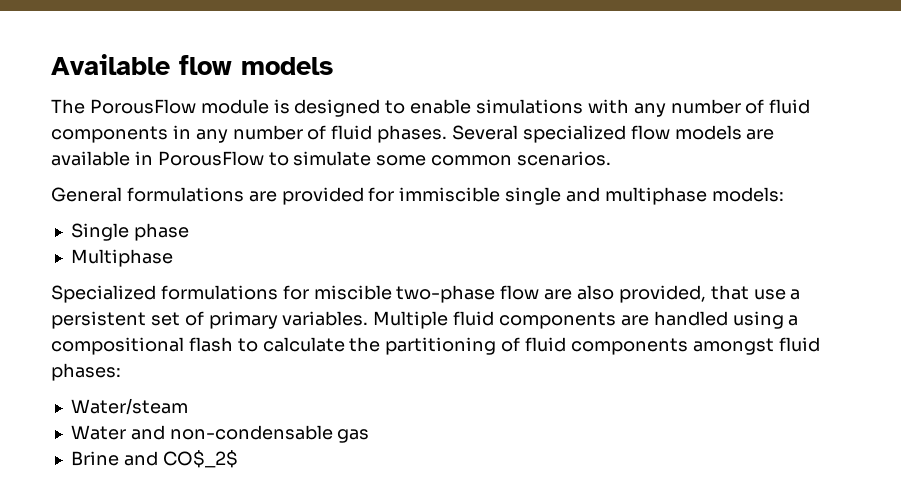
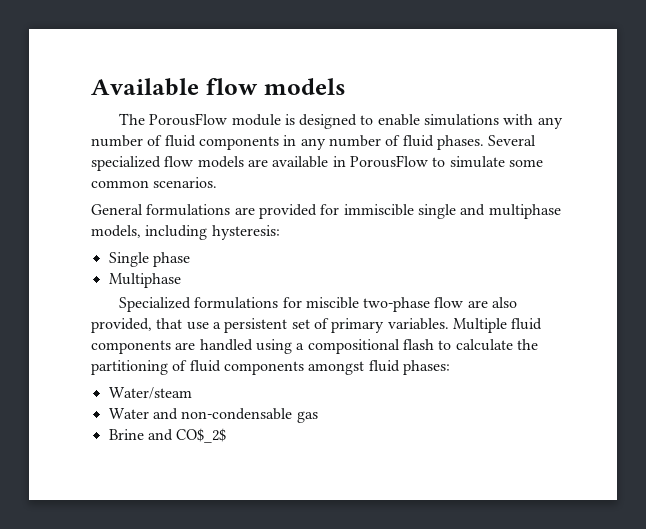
- General formulations are provided for immiscible single and multiphase models:
+ General formulations are provided for immiscible single and multiphase models, including hysteresis:

